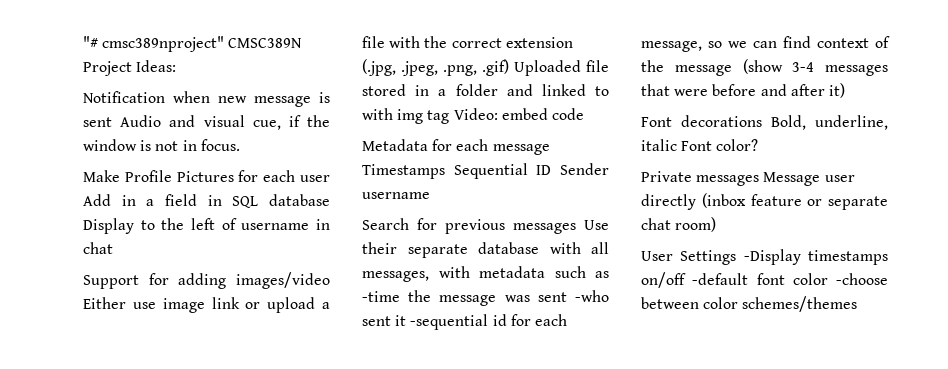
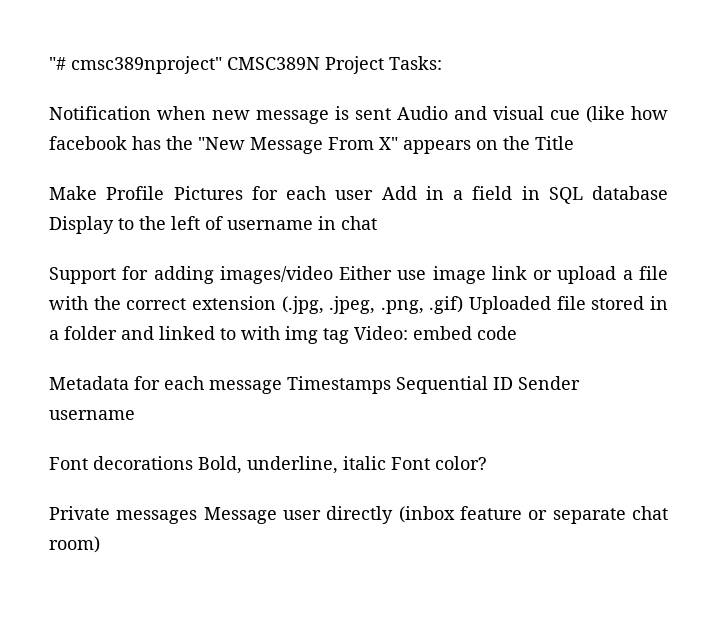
- "# cmsc389nproject" CMSC389N Project Ideas:
+ "# cmsc389nproject" CMSC389N Project Tasks:
- Notification when new message is sent Audio and visual cue, if the window is not in focus.
+ Notification when new message is sent Audio and visual cue (like how facebook has the "New Message From X" appears on the Title
- Search for previous messages Use their separate database with all messages, with metadata such as -time the message was sent -who sent it -sequential id for each message, so we can find context of the message (show 3-4 messages that were before and after it)
- User Settings -Display timestamps on/off -default font color -choose between color schemes/themes

